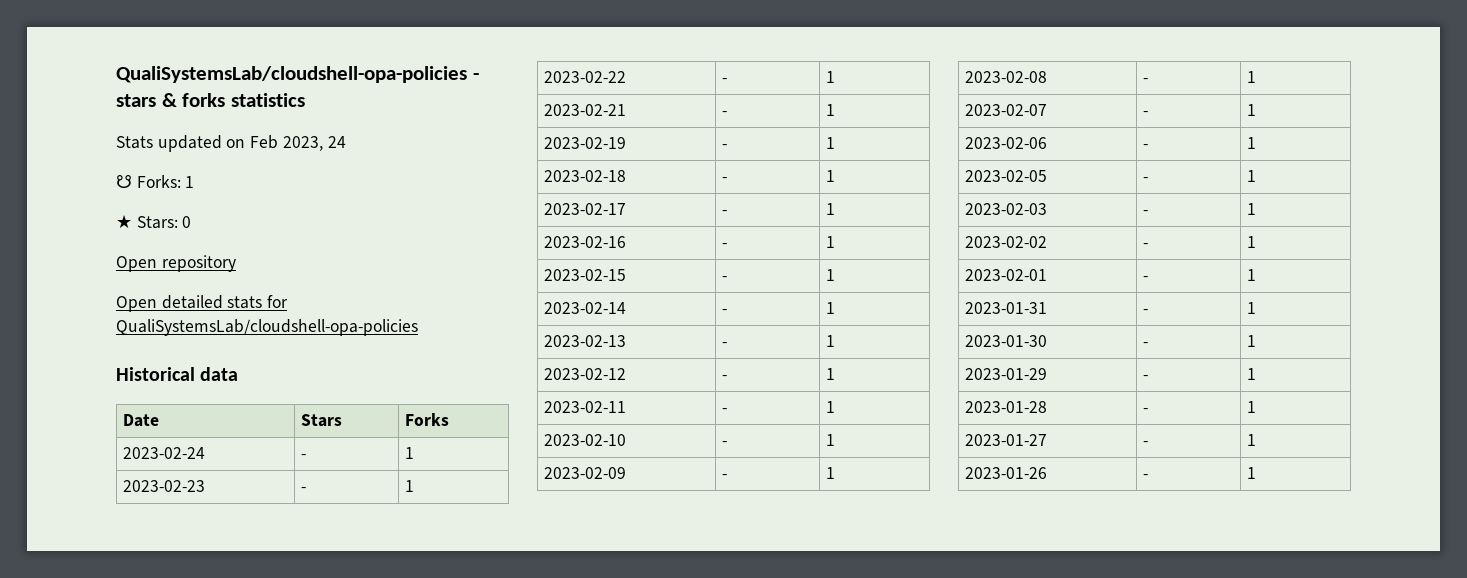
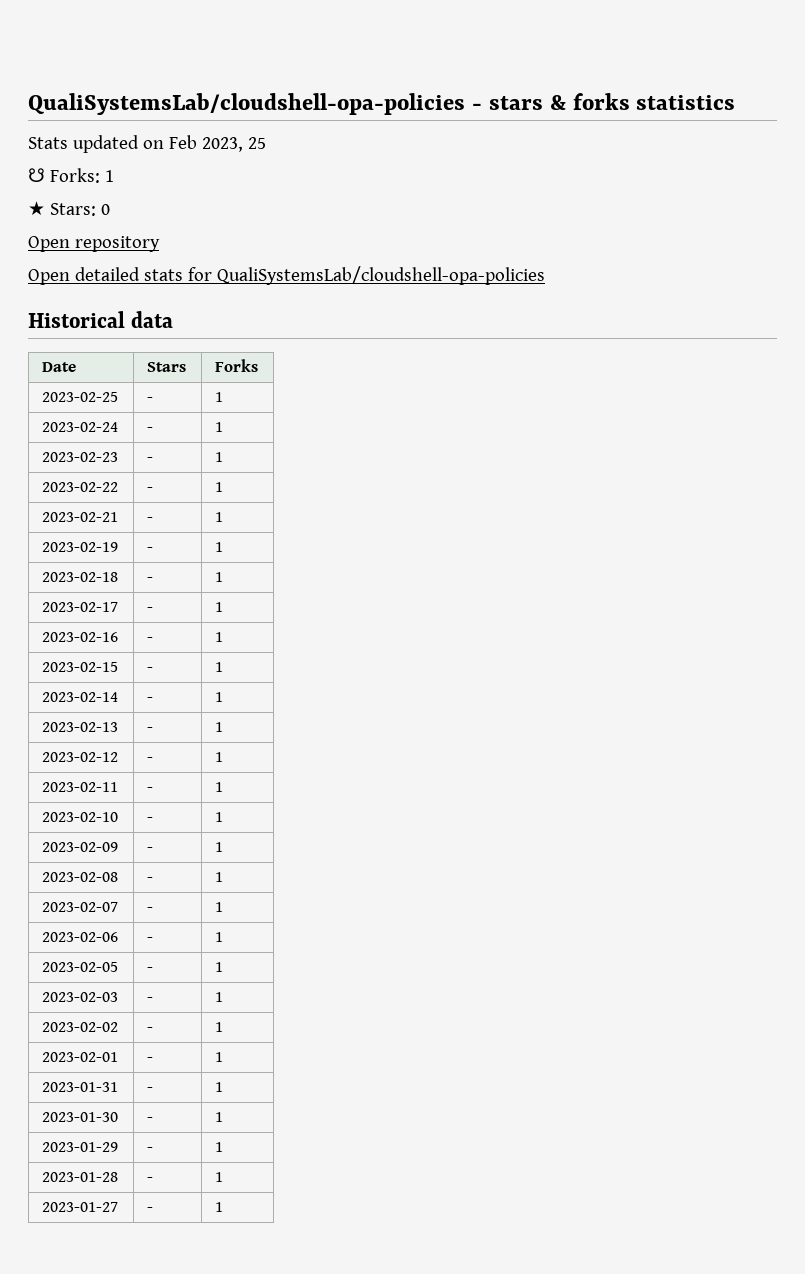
- Stats updated on Feb 2023, 24
+ Stats updated on Feb 2023, 25
+ 2023-02-25 | - | 1
- 2023-01-26 | - | 1

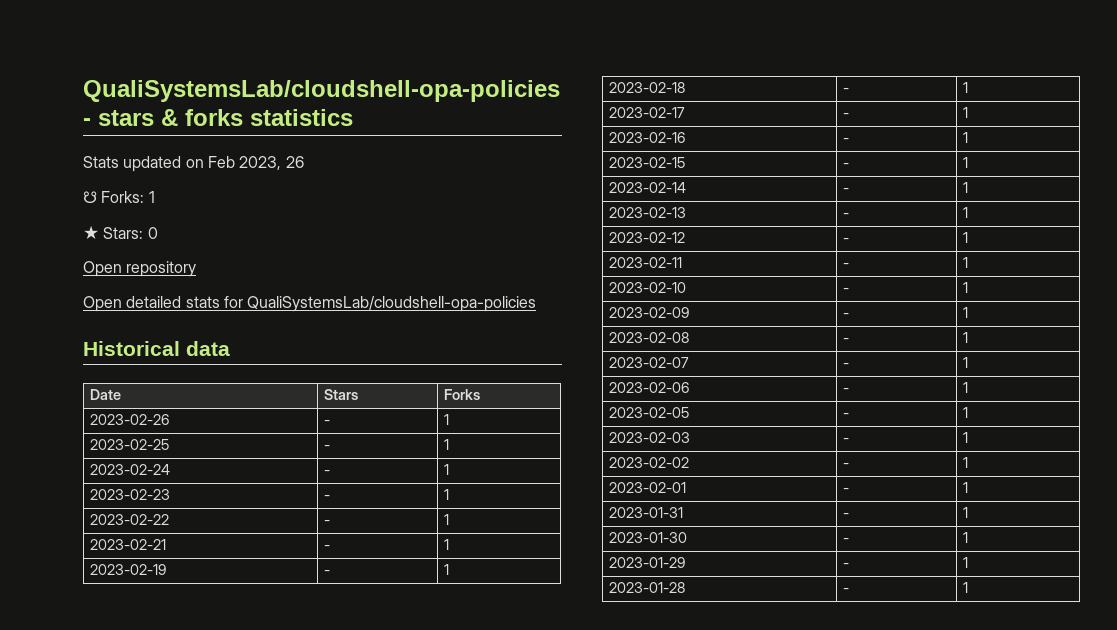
- Stats updated on Feb 2023, 25
+ Stats updated on Feb 2023, 26
+ 2023-02-26 | - | 1
- 2023-01-27 | - | 1

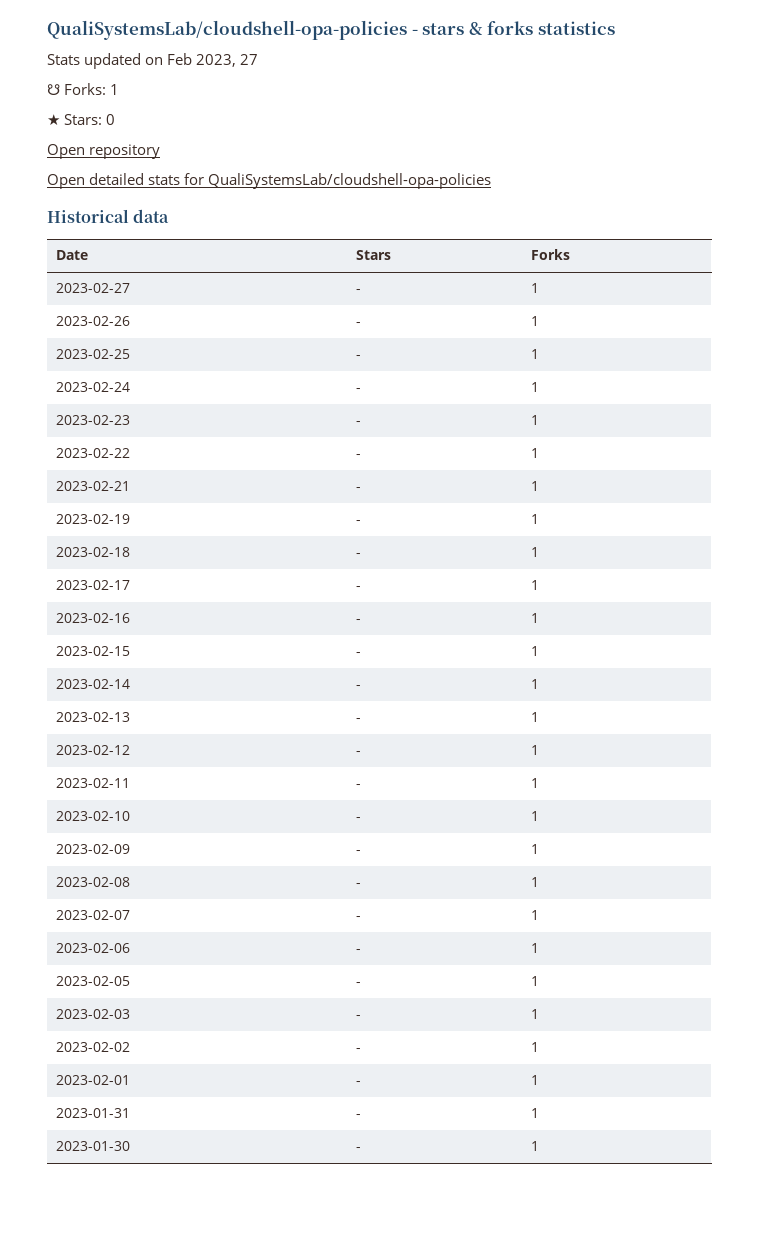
- Stats updated on Feb 2023, 26
+ Stats updated on Feb 2023, 27
+ 2023-02-27 | - | 1
- 2023-01-29 | - | 1
- 2023-01-28 | - | 1

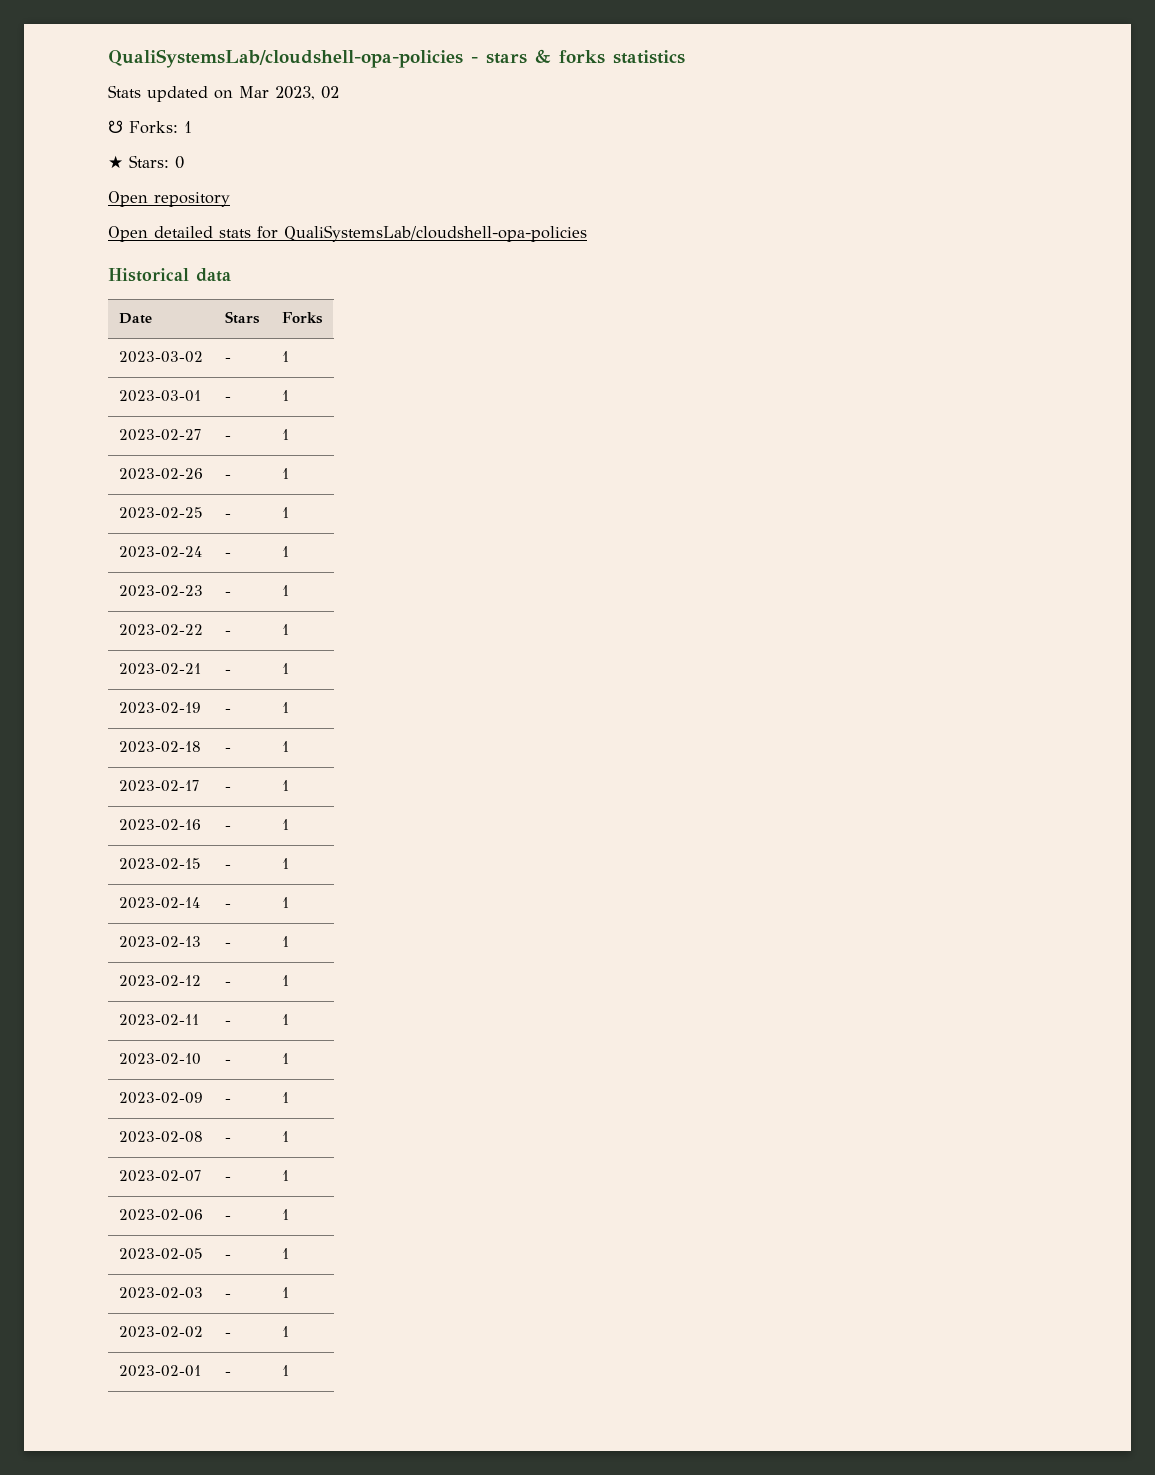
- Stats updated on Feb 2023, 27
+ Stats updated on Mar 2023, 02
+ 2023-03-02 | - | 1
+ 2023-03-01 | - | 1
- 2023-01-31 | - | 1
- 2023-01-30 | - | 1

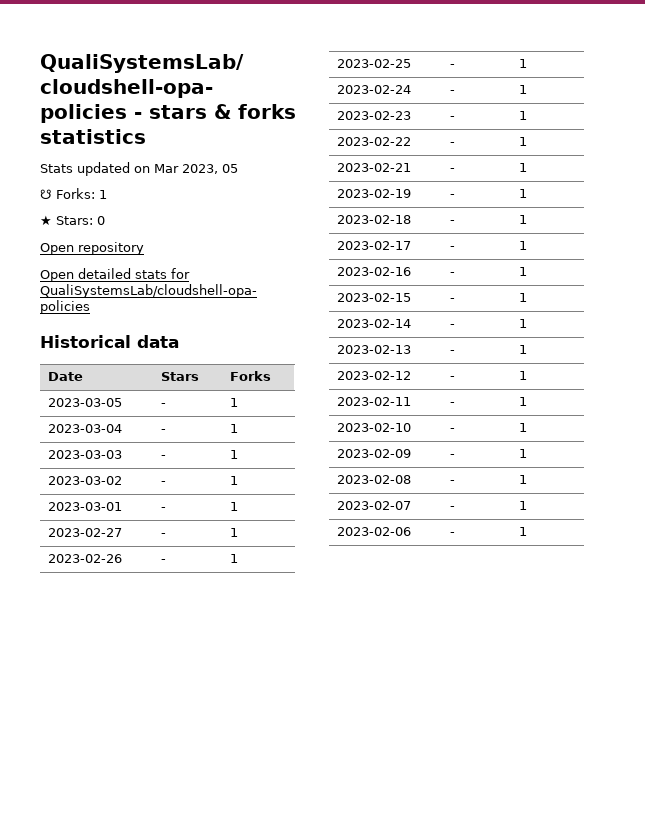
- Stats updated on Mar 2023, 02
+ Stats updated on Mar 2023, 05
+ 2023-03-05 | - | 1
+ 2023-03-04 | - | 1
+ 2023-03-03 | - | 1
- 2023-02-05 | - | 1
- 2023-02-03 | - | 1
- 2023-02-02 | - | 1
- 2023-02-01 | - | 1

